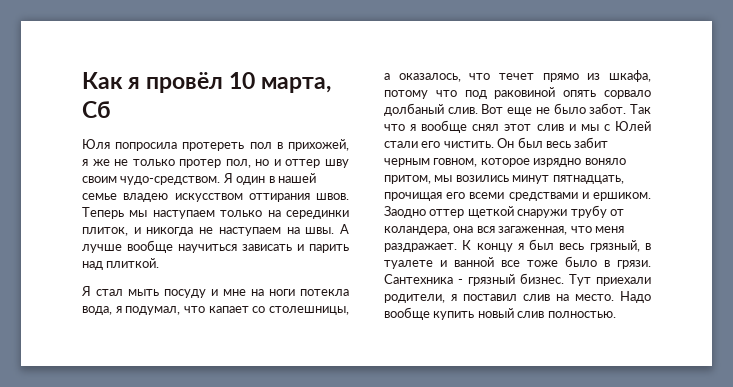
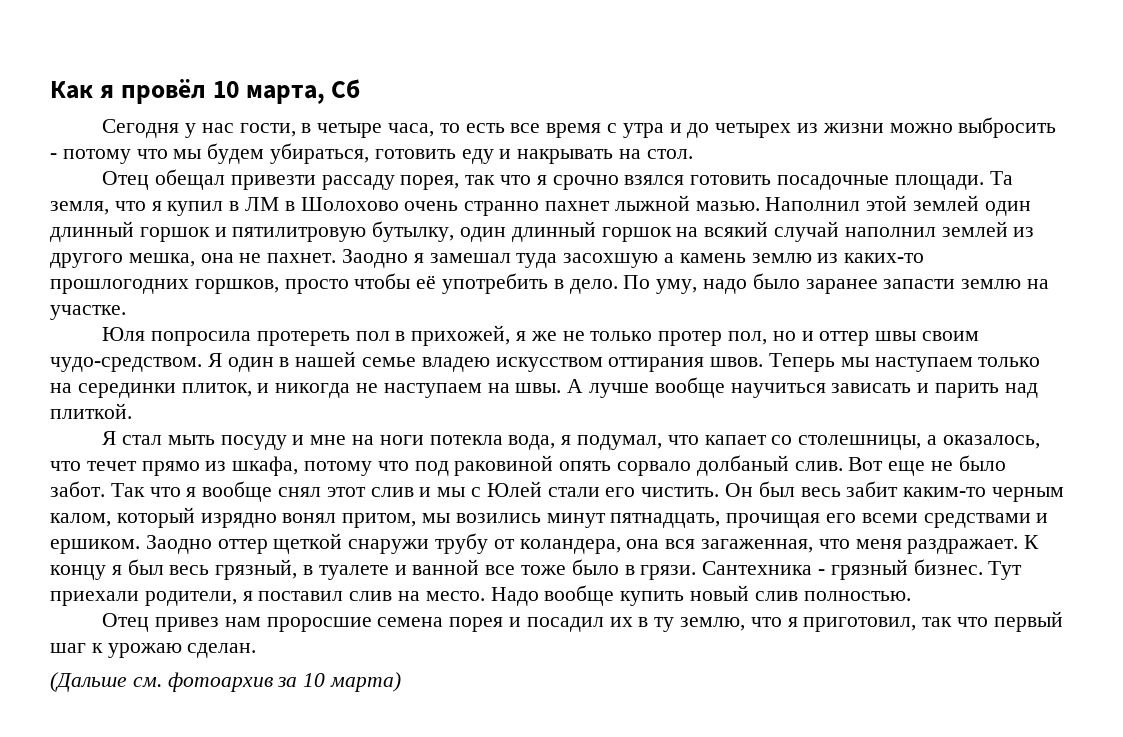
+ Сегодня у нас гости, в четыре часа, то есть все время с утра и до четырех из жизни можно выбросить - потому что мы будем убираться, готовить еду и накрывать на стол.
+ Отец обещал привезти рассаду порея, так что я срочно взялся готовить посадочные площади. Та земля, что я купил в ЛМ в Шолохово очень странно пахнет лыжной мазью. Наполнил этой землей один длинный горшок и пятилитровую бутылку, один длинный горшок на всякий случай наполнил землей из другого мешка, она не пахнет. Заодно я замешал туда засохшую а камень землю из каких-то прошлогодних горшков, просто чтобы её употребить в дело. По уму, надо было заранее запасти землю на участке.
- Юля попросила протереть пол в прихожей, я же не только протер пол, но и оттер шву своим чудо-средством.
+ Юля попросила протереть пол в прихожей, я же не только протер пол, но и оттер швы своим чудо-средством.
- Он был весь забит черным говном, которое изрядно воняло притом, мы возились минут пятнадцать, прочищая его всеми средствами и ершиком.
+ Он был весь забит каким-то черным калом, который изрядно вонял притом, мы возились минут пятнадцать, прочищая его всеми средствами и ершиком.
+ Отец привез нам проросшие семена порея и посадил их в ту землю, что я приготовил, так что первый шаг к урожаю сделан.
+ (Дальше см. фотоархив за 10 марта)

